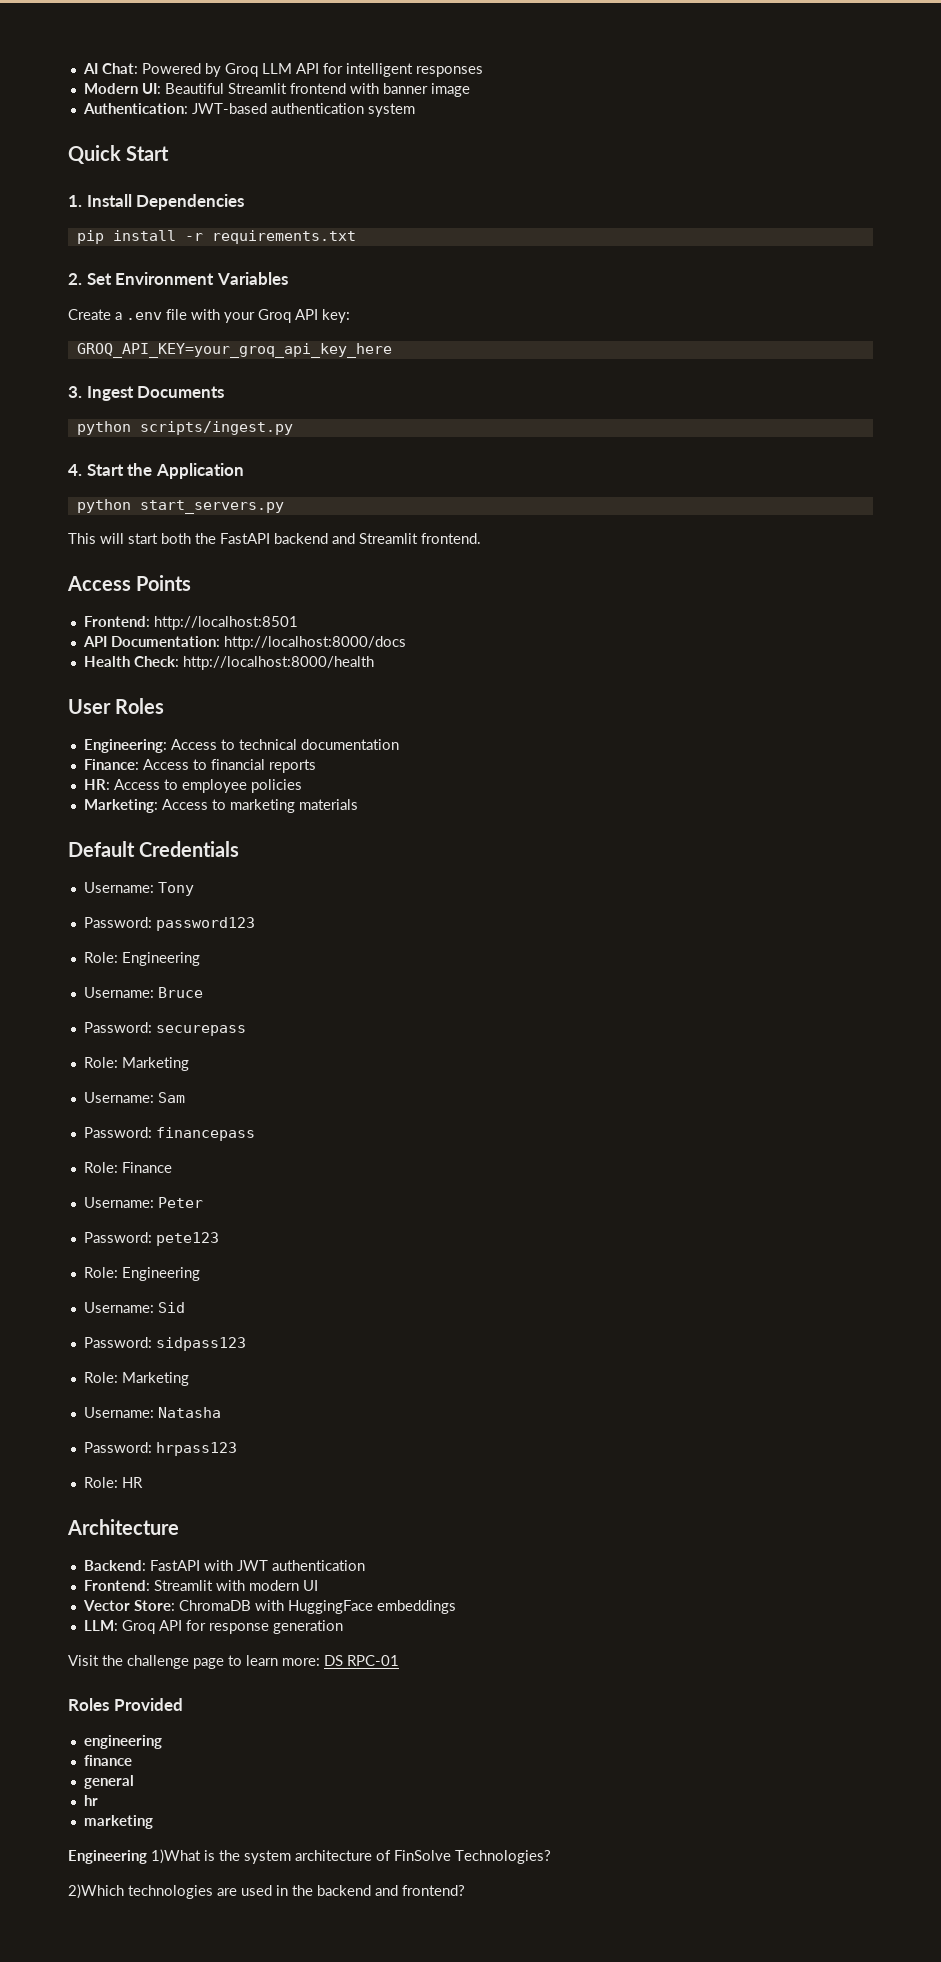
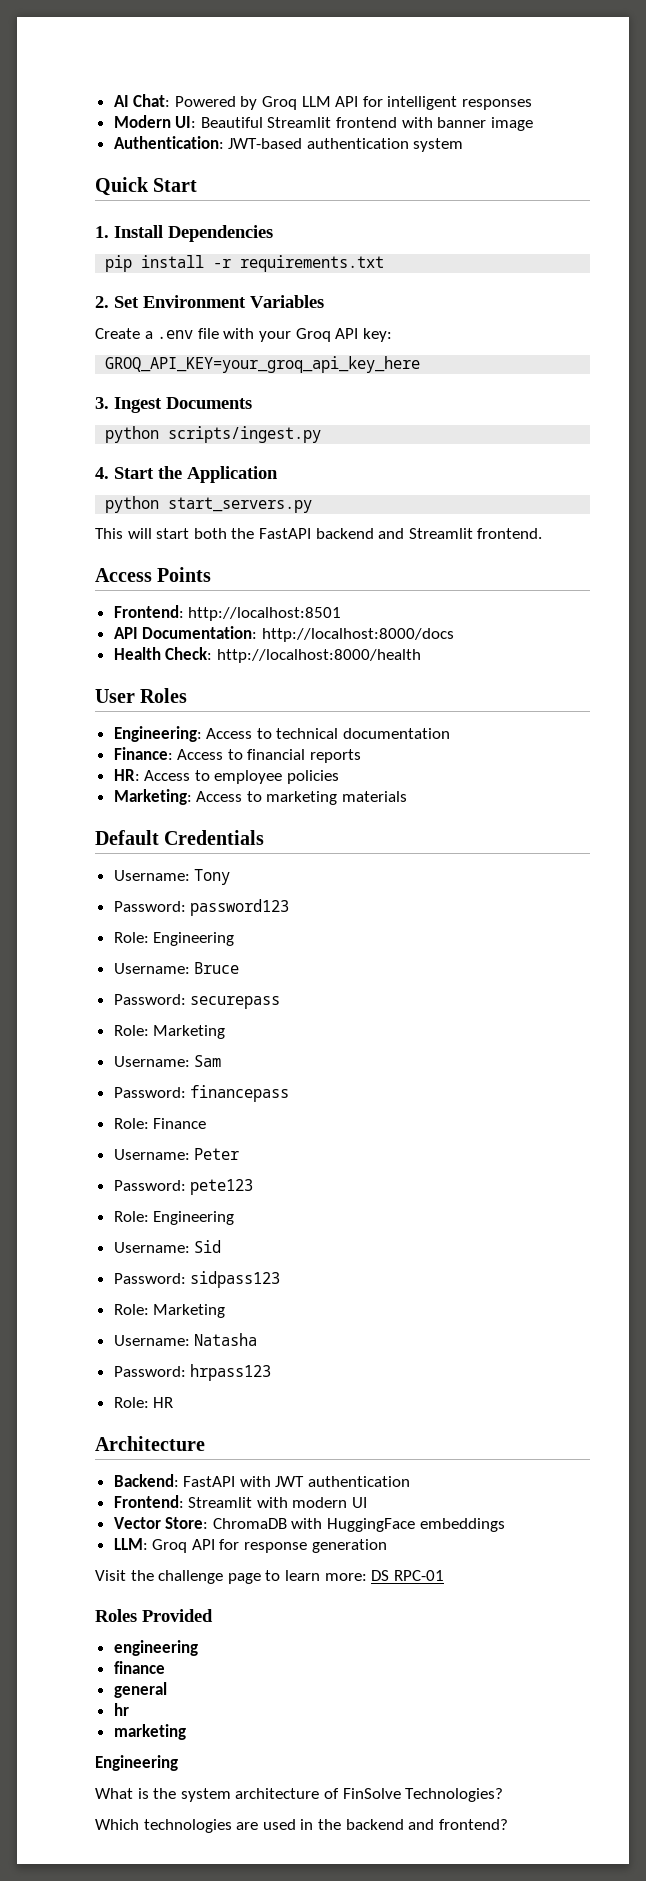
  hr
  marketing
- Engineering 1)What is the system architecture of FinSolve Technologies?
+ Engineering
+ What is the system architecture of FinSolve Technologies?
- 2)Which technologies are used in the backend and frontend?
+ Which technologies are used in the backend and frontend?

